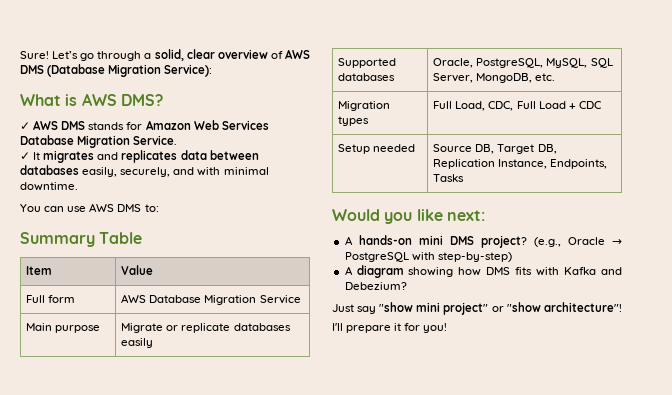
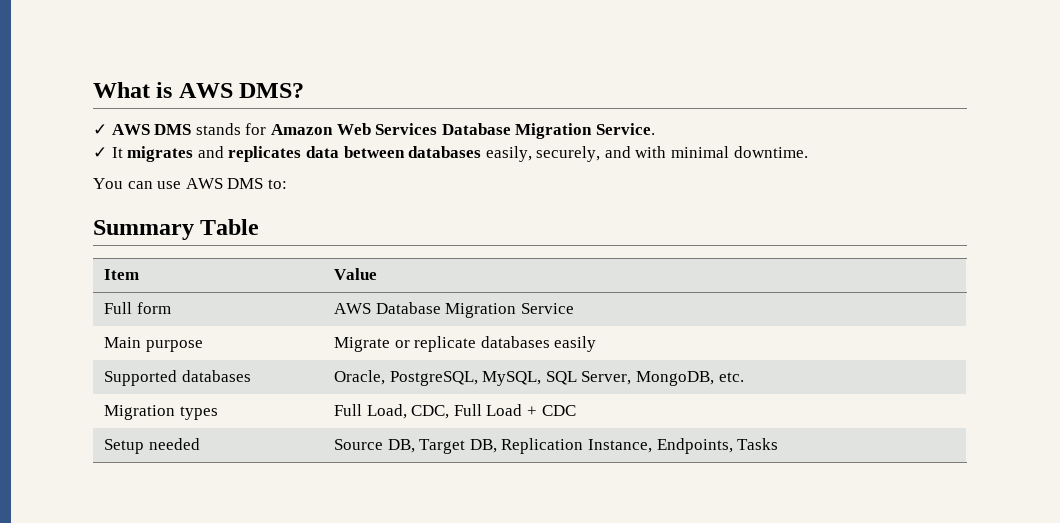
- Sure! Let’s go through a solid, clear overview of AWS DMS (Database Migration Service):
- Would you like next:
- A hands-on mini DMS project? (e.g., Oracle → PostgreSQL with step-by-step)
- A diagram showing how DMS fits with Kafka and Debezium?
- Just say "show mini project" or "show architecture"!
- I'll prepare it for you!

